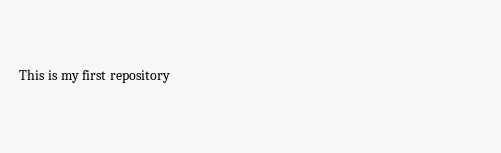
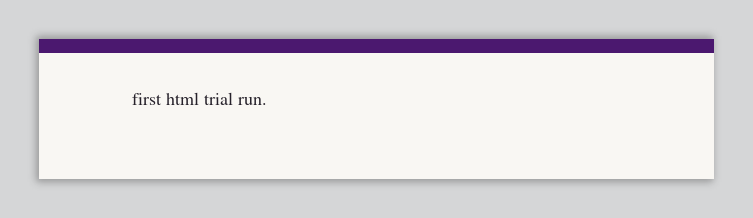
- This is my first repository
+ first html trial run.

